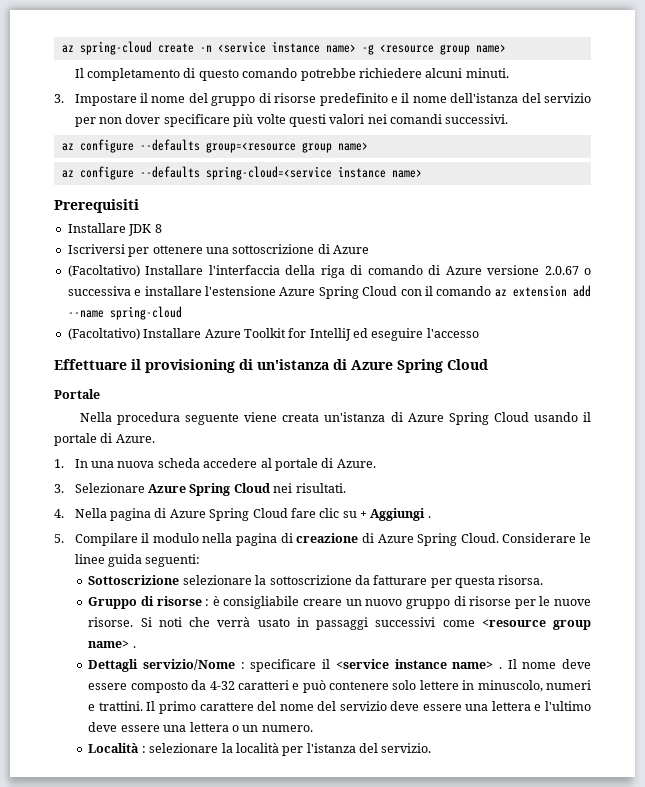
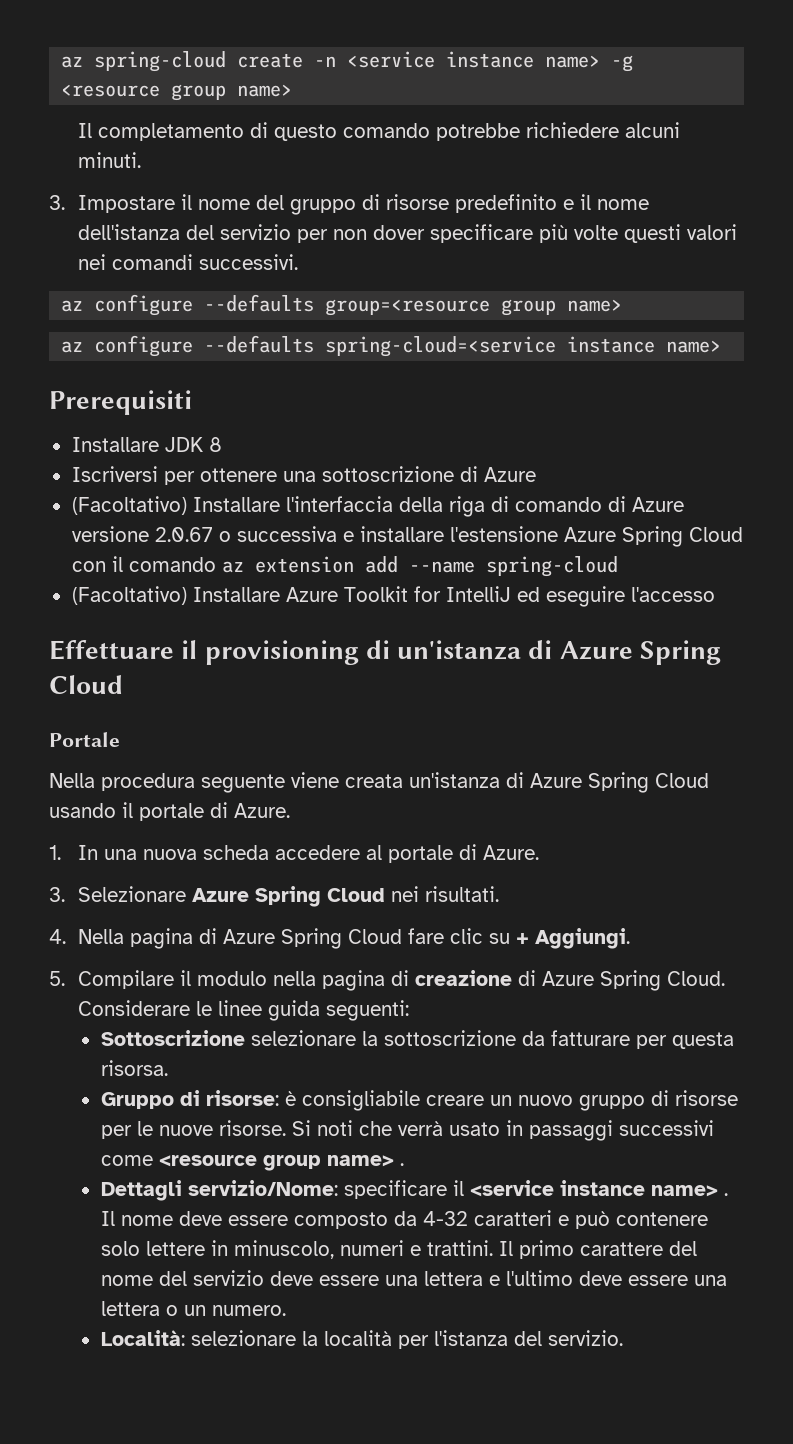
- 4. Nella pagina di Azure Spring Cloud fare clic su + Aggiungi .
+ 4. Nella pagina di Azure Spring Cloud fare clic su + Aggiungi.
- Gruppo di risorse : è consigliabile creare un nuovo gruppo di risorse per le nuove risorse.
+ Gruppo di risorse: è consigliabile creare un nuovo gruppo di risorse per le nuove risorse.
- Dettagli servizio/Nome : specificare il <service instance name> .
+ Dettagli servizio/Nome: specificare il <service instance name> .
- Località : selezionare la località per l'istanza del servizio.
+ Località: selezionare la località per l'istanza del servizio.

